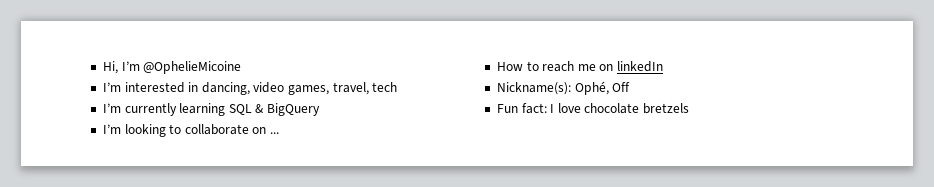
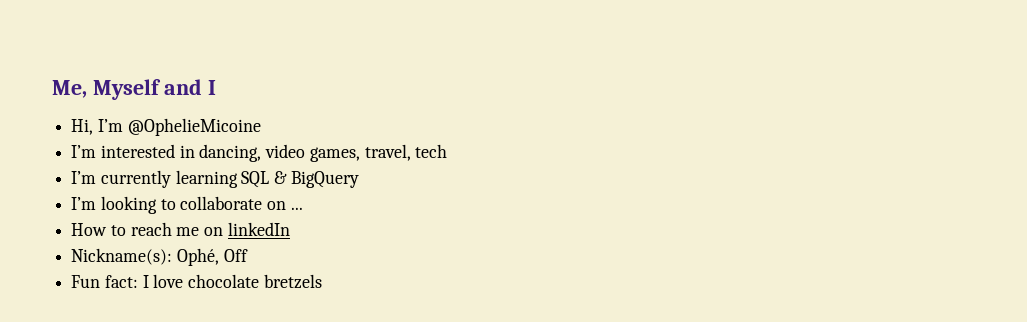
+ Me, Myself and I

